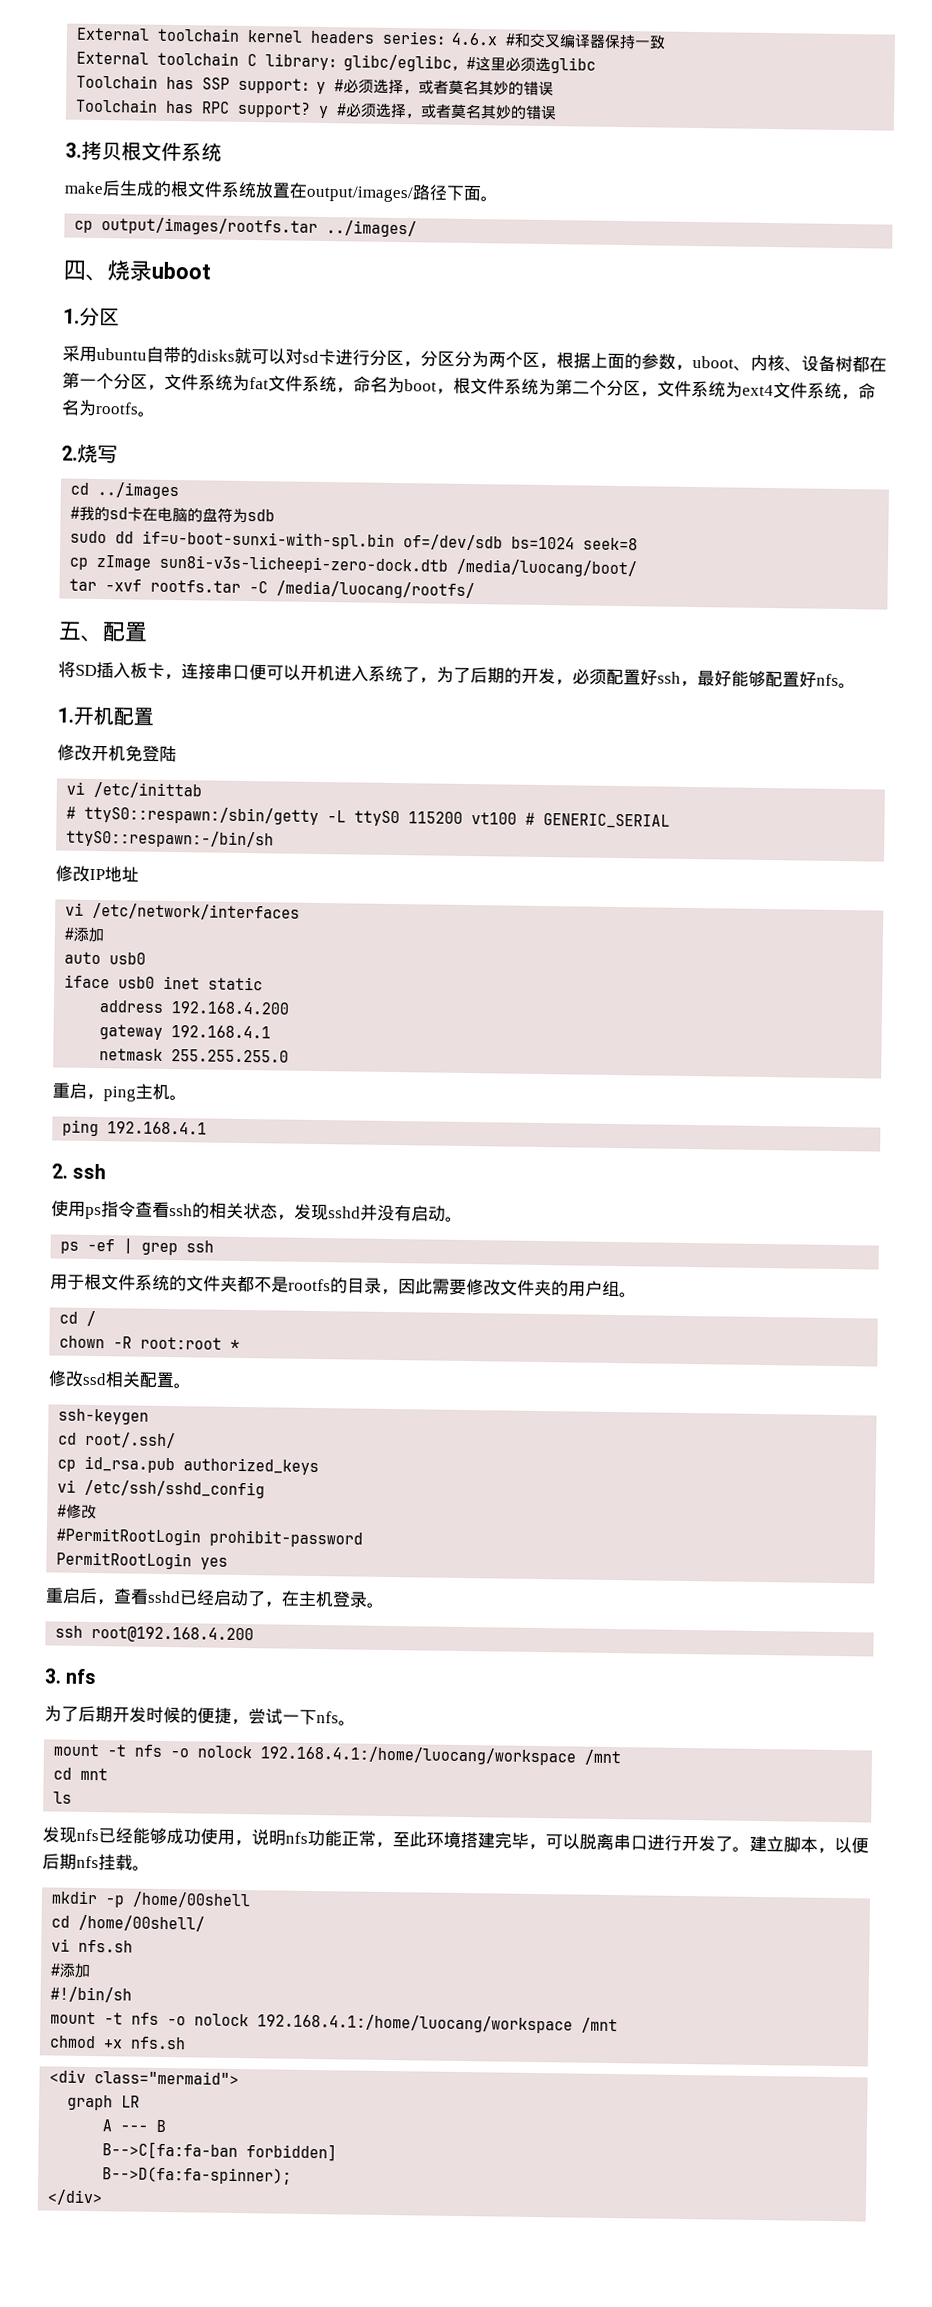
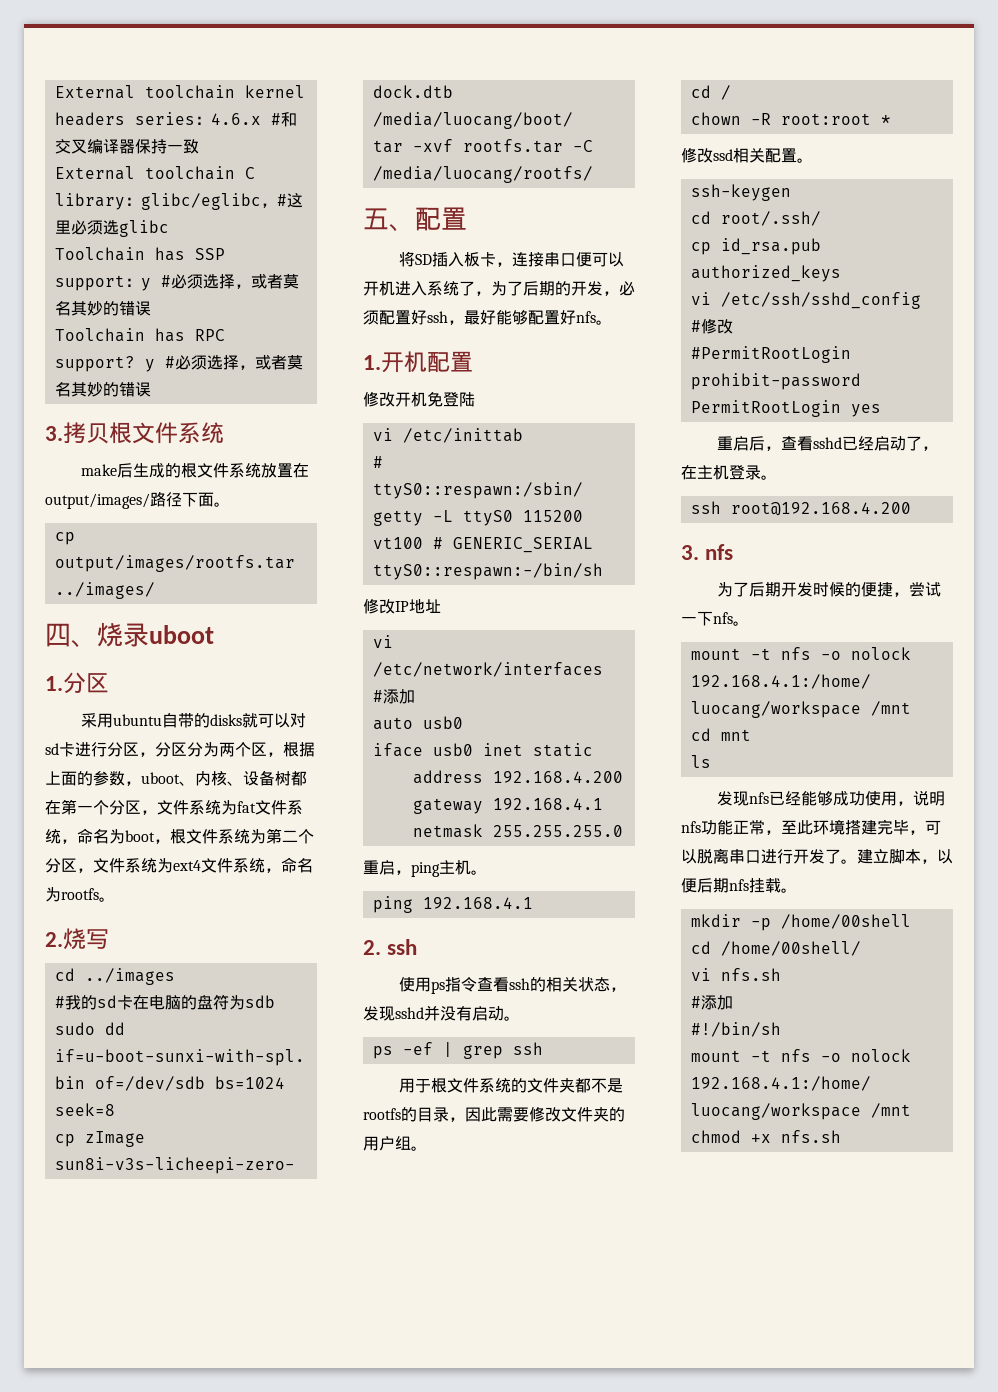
- <div class="mermaid">
- graph LR
- A --- B
- B-->C[fa:fa-ban forbidden]
- B-->D(fa:fa-spinner);
- </div>

